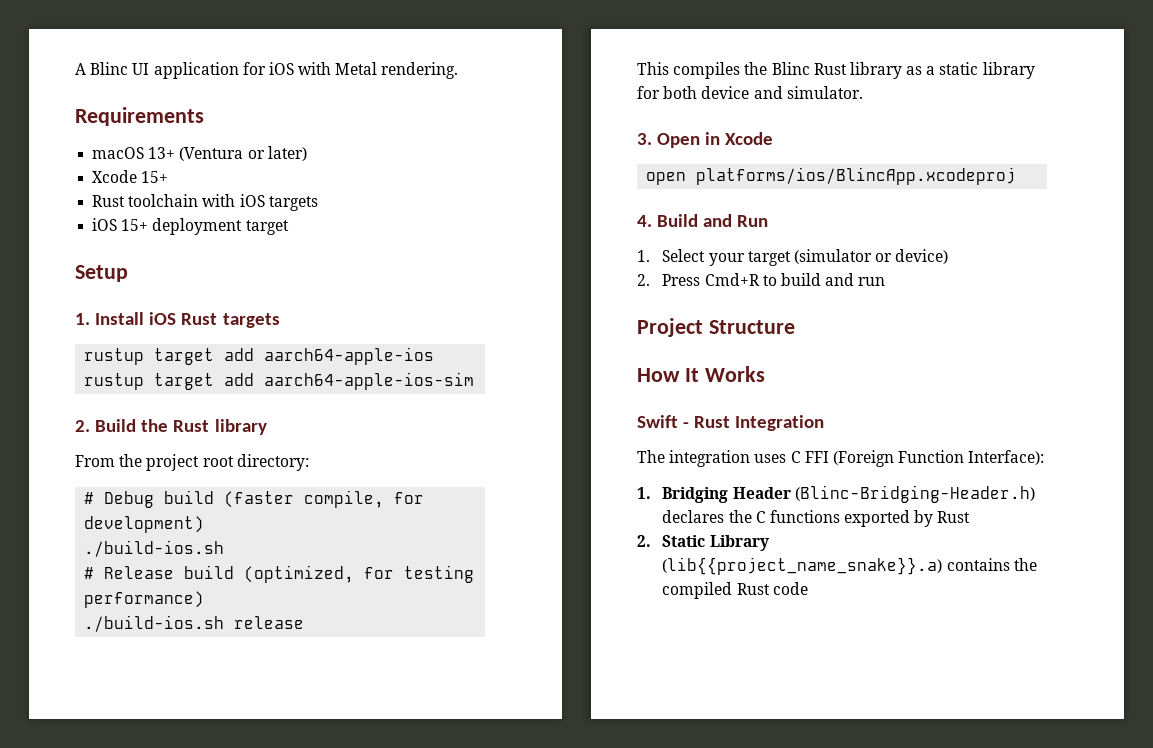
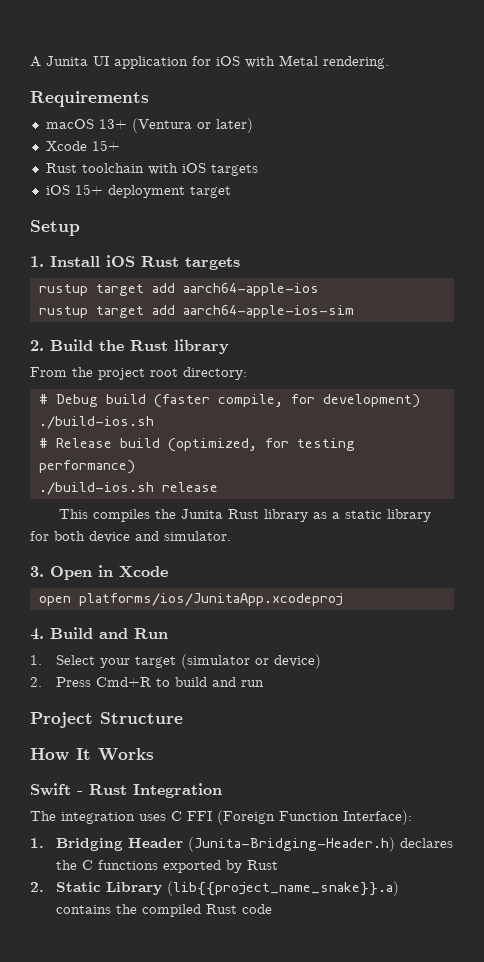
- A Blinc UI application for iOS with Metal rendering.
+ A Junita UI application for iOS with Metal rendering.
- This compiles the Blinc Rust library as a static library for both device and simulator.
+ This compiles the Junita Rust library as a static library for both device and simulator.
- open platforms/ios/BlincApp.xcodeproj
+ open platforms/ios/JunitaApp.xcodeproj
- 1. Bridging Header (Blinc-Bridging-Header.h) declares the C functions exported by Rust
+ 1. Bridging Header (Junita-Bridging-Header.h) declares the C functions exported by Rust

